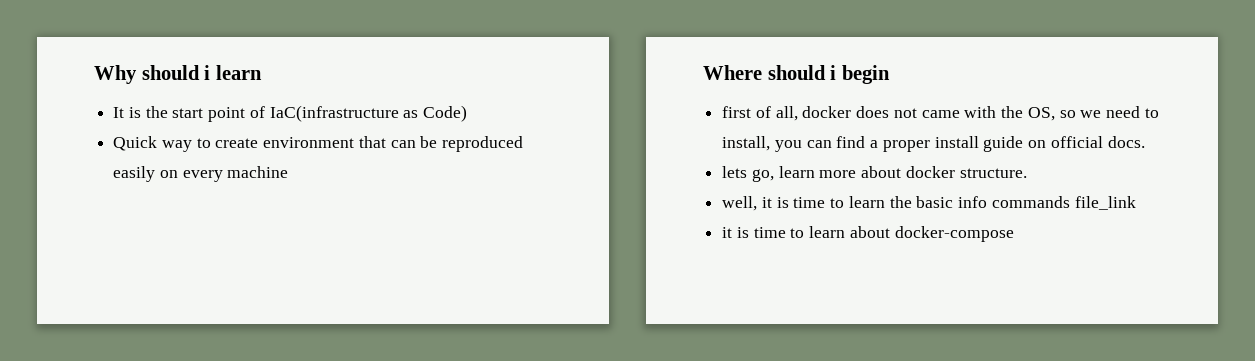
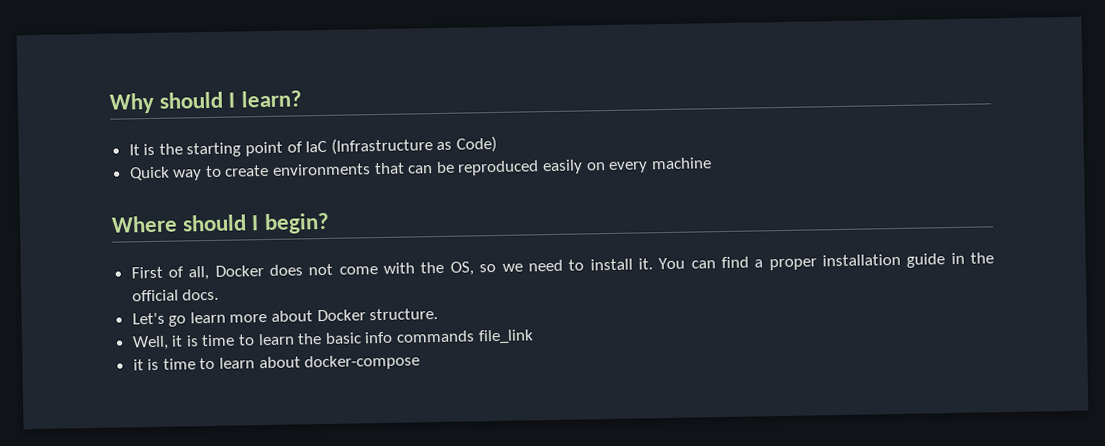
- Why should i learn
+ Why should I learn?
- It is the start point of IaC(infrastructure as Code)
+ It is the starting point of IaC (Infrastructure as Code)
- Quick way to create environment that can be reproduced easily on every machine
+ Quick way to create environments that can be reproduced easily on every machine
- Where should i begin
- first of all, docker does not came with the OS, so we need to install, you can find a proper install guide on official docs.
+ Where should I begin?
+ First of all, Docker does not come with the OS, so we need to install it. You can find a proper installation guide in the official docs.
- lets go, learn more about docker structure.
+ Let's go learn more about Docker structure.
- well, it is time to learn the basic info commands file_link
+ Well, it is time to learn the basic info commands file_link

